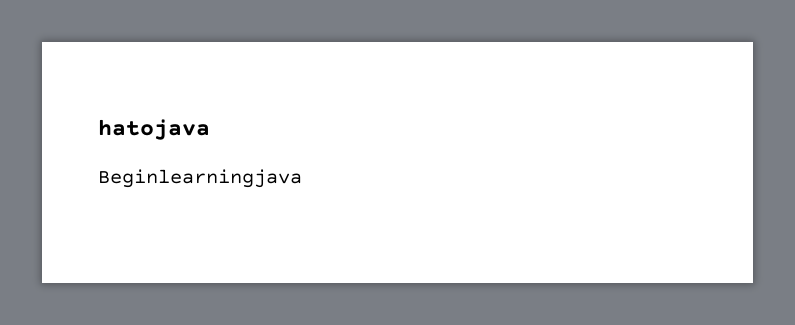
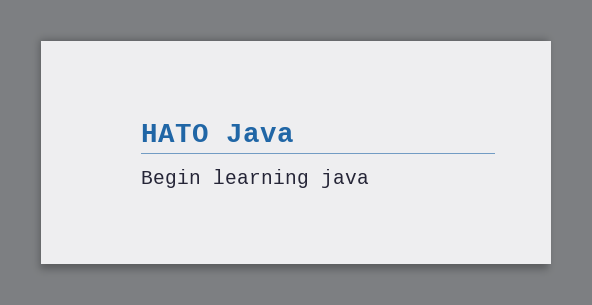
- hatojava
- Beginlearningjava
+ HATO Java
+ Begin learning java

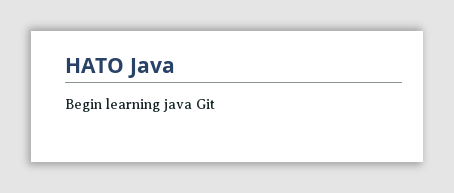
- Begin learning java
+ Begin learning java Git

